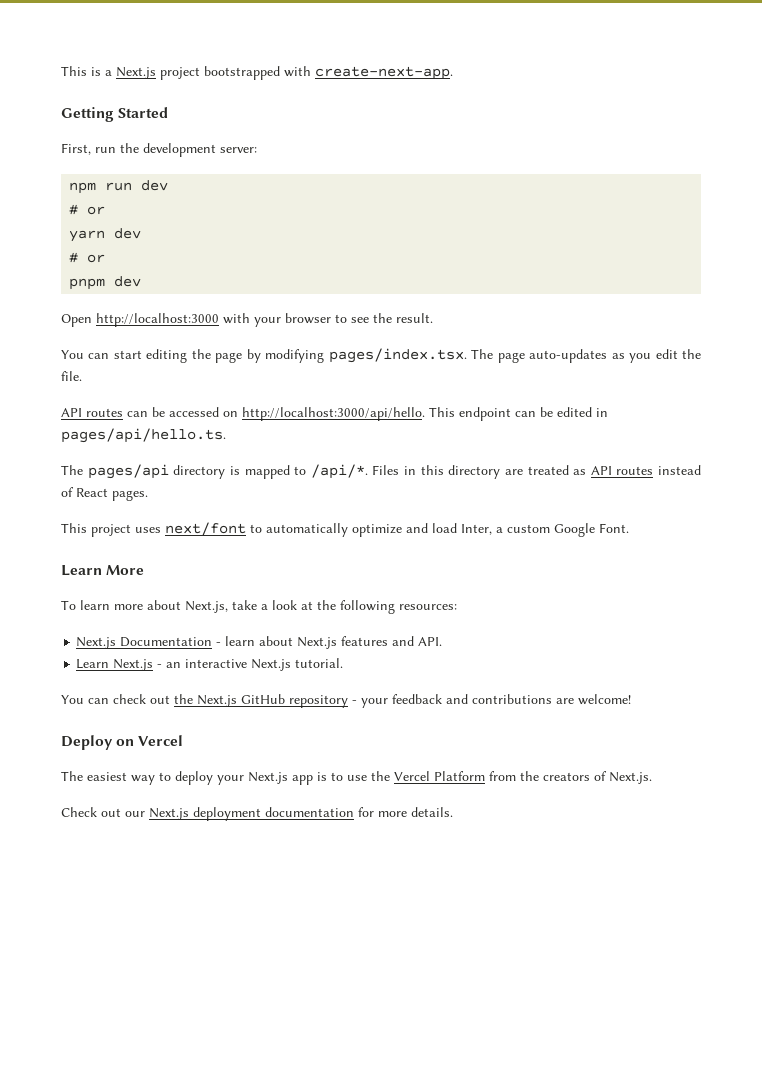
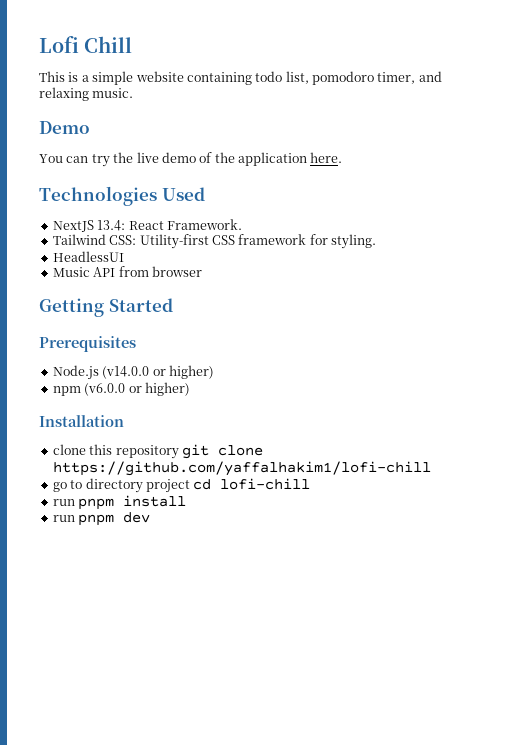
+ Lofi Chill
- This is a Next.js project bootstrapped with create-next-app.
+ This is a simple website containing todo list, pomodoro timer, and relaxing music.
+ Demo
+ You can try the live demo of the application here.
+ Technologies Used
+ NextJS 13.4: React Framework.
+ Tailwind CSS: Utility-first CSS framework for styling.
+ HeadlessUI
+ Music API from browser
  Getting Started
- First, run the development server:
- npm run dev
- # or
- yarn dev
- # or
- pnpm dev
- Open http://localhost:3000 with your browser to see the result.
- You can start editing the page by modifying pages/index.tsx. The page auto-updates as you edit the file.
- API routes can be accessed on http://localhost:3000/api/hello. This endpoint can be edited in pages/api/hello.ts.
- The pages/api directory is mapped to /api/*. Files in this directory are treated as API routes instead of React pages.
- This project uses next/font to automatically optimize and load Inter, a custom Google Font.
- Learn More
- To learn more about Next.js, take a look at the following resources:
- Next.js Documentation - learn about Next.js features and API.
- Learn Next.js - an interactive Next.js tutorial.
- You can check out the Next.js GitHub repository - your feedback and contributions are welcome!
- Deploy on Vercel
- The easiest way to deploy your Next.js app is to use the Vercel Platform from the creators of Next.js.
- Check out our Next.js deployment documentation for more details.
+ Prerequisites
+ Node.js (v14.0.0 or higher)
+ npm (v6.0.0 or higher)
+ Installation
+ clone this repository git clone https://github.com/yaffalhakim1/lofi-chill
+ go to directory project cd lofi-chill
+ run pnpm install
+ run pnpm dev

